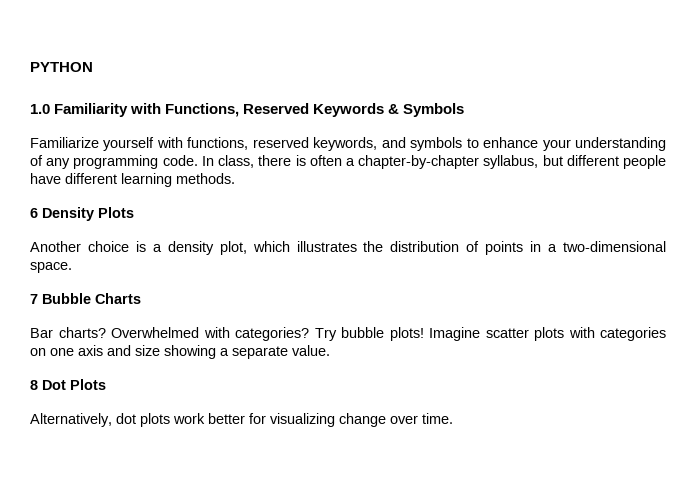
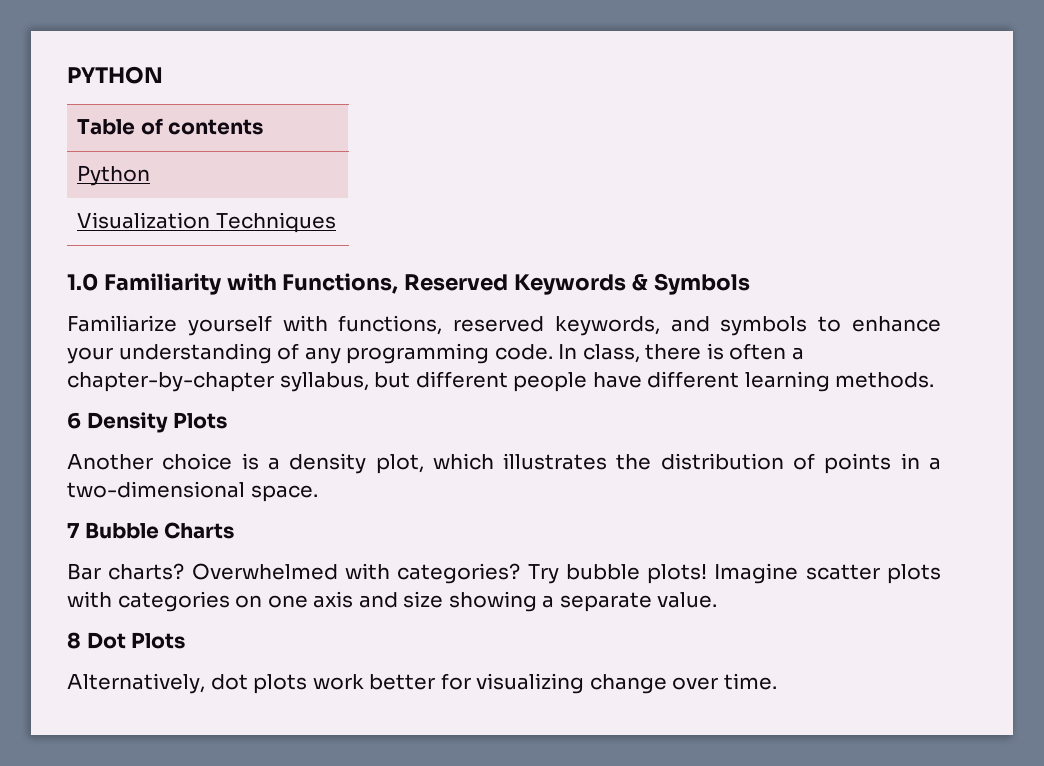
+ Table of contents
+ Python
+ Visualization Techniques

